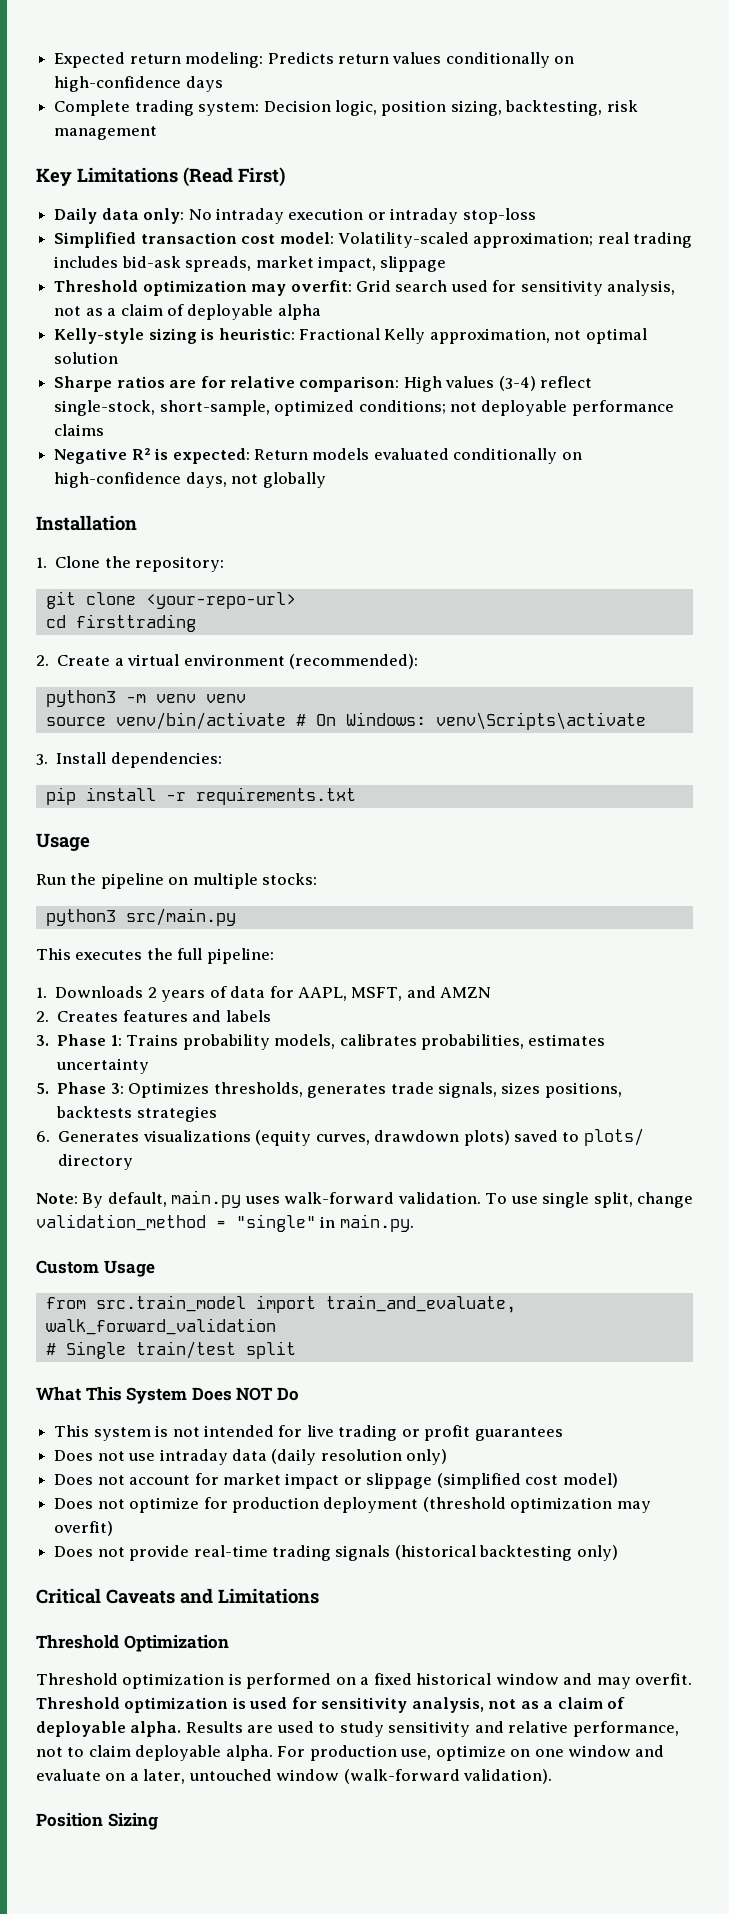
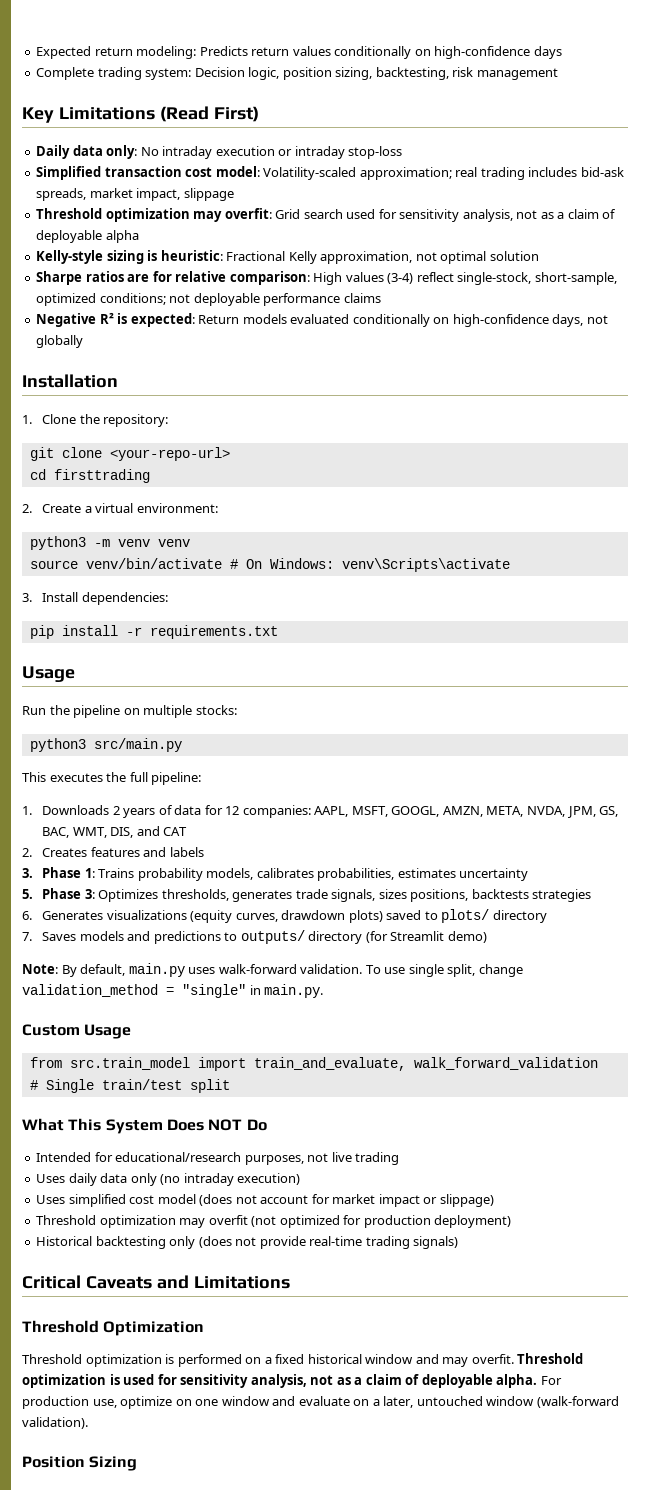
- 2. Create a virtual environment (recommended):
+ 2. Create a virtual environment:
- 1. Downloads 2 years of data for AAPL, MSFT, and AMZN
+ 1. Downloads 2 years of data for 12 companies: AAPL, MSFT, GOOGL, AMZN, META, NVDA, JPM, GS, BAC, WMT, DIS, and CAT
+ 7. Saves models and predictions to outputs/ directory (for Streamlit demo)
- This system is not intended for live trading or profit guarantees
- Does not use intraday data (daily resolution only)
- Does not account for market impact or slippage (simplified cost model)
- Does not optimize for production deployment (threshold optimization may overfit)
- Does not provide real-time trading signals (historical backtesting only)
+ Intended for educational/research purposes, not live trading
+ Uses daily data only (no intraday execution)
+ Uses simplified cost model (does not account for market impact or slippage)
+ Threshold optimization may overfit (not optimized for production deployment)
+ Historical backtesting only (does not provide real-time trading signals)
- Results are used to study sensitivity and relative performance, not to claim deployable alpha.

